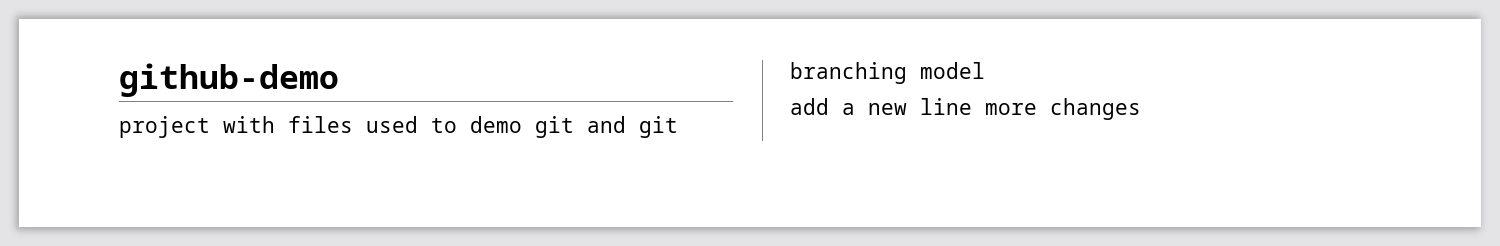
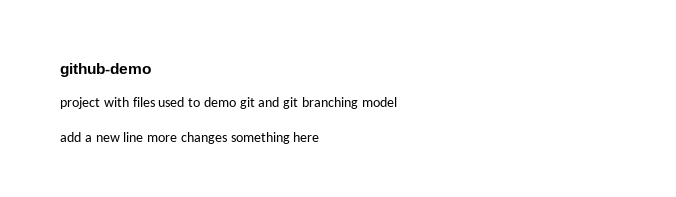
- add a new line more changes
+ add a new line more changes something here

